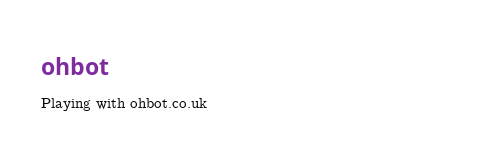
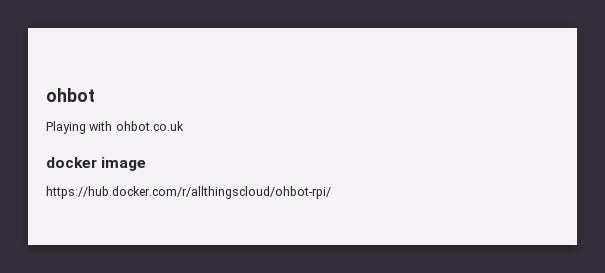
+ docker image
+ https://hub.docker.com/r/allthingscloud/ohbot-rpi/

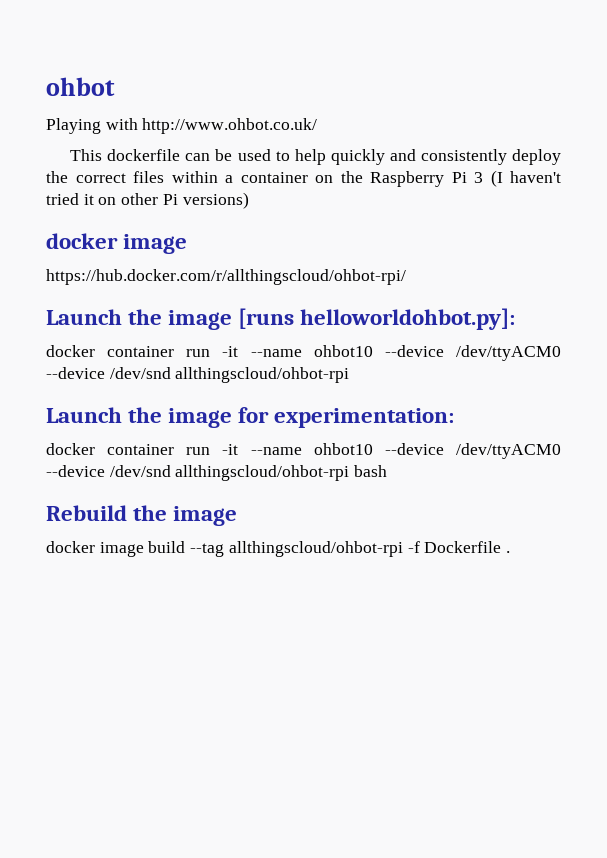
- Playing with ohbot.co.uk
+ Playing with http://www.ohbot.co.uk/
+ This dockerfile can be used to help quickly and consistently deploy the correct files within a container on the Raspberry Pi 3 (I haven't tried it on other Pi versions)
  docker image
  https://hub.docker.com/r/allthingscloud/ohbot-rpi/
+ Launch the image [runs helloworldohbot.py]:
+ docker container run -it --name ohbot10 --device /dev/ttyACM0 --device /dev/snd allthingscloud/ohbot-rpi
+ Launch the image for experimentation:
+ docker container run -it --name ohbot10 --device /dev/ttyACM0 --device /dev/snd allthingscloud/ohbot-rpi bash
+ Rebuild the image
+ docker image build --tag allthingscloud/ohbot-rpi -f Dockerfile .

